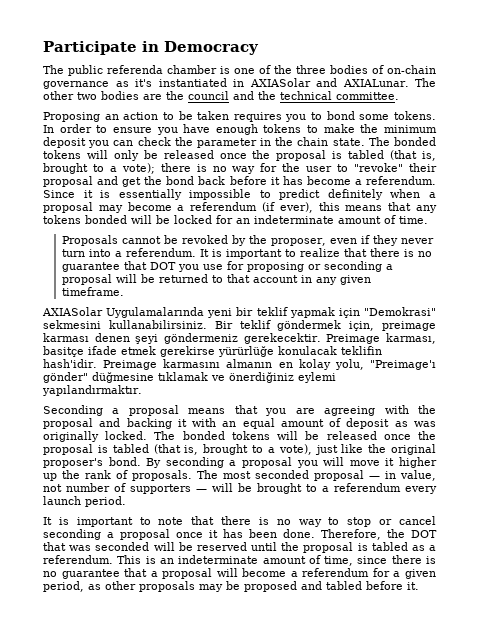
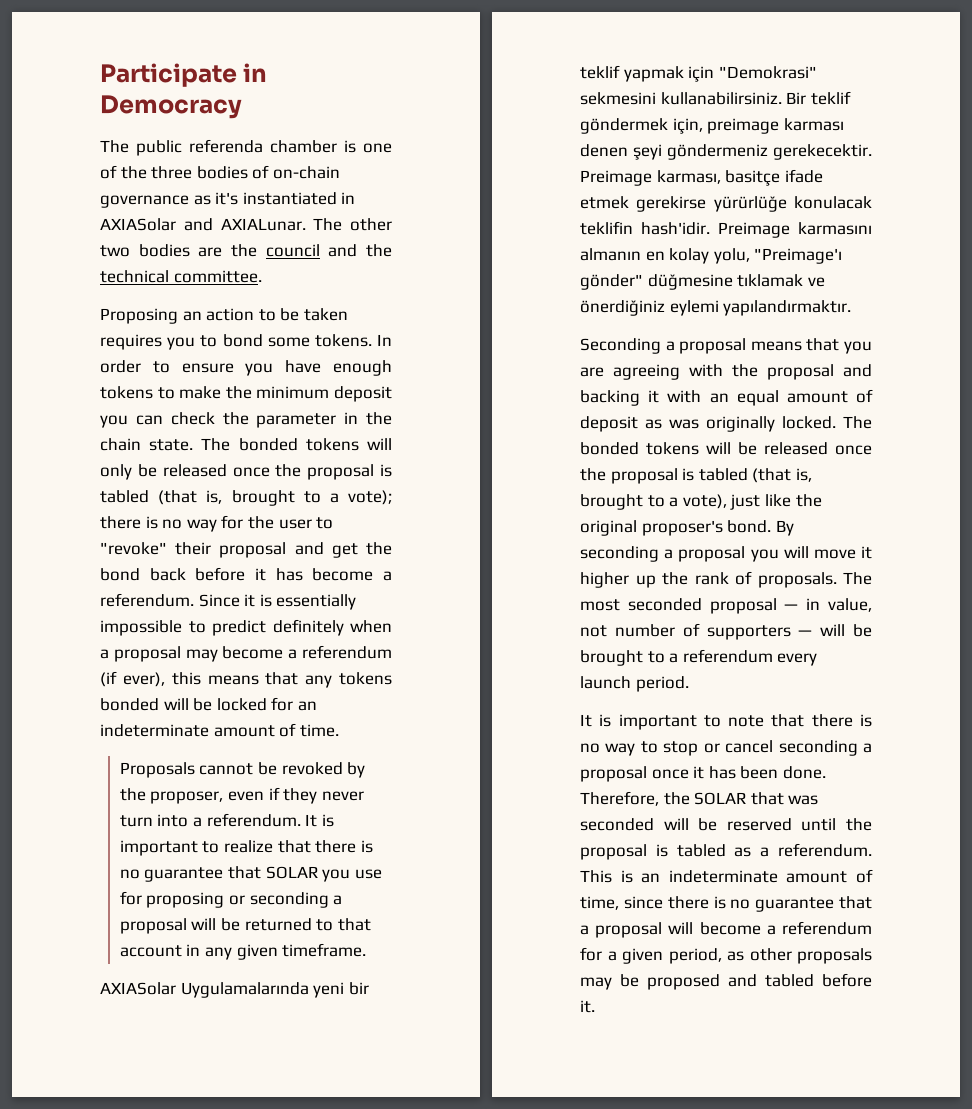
- It is important to realize that there is no guarantee that DOT you use for proposing or seconding a proposal will be returned to that account in any given timeframe.
+ It is important to realize that there is no guarantee that SOLAR you use for proposing or seconding a proposal will be returned to that account in any given timeframe.
- Therefore, the DOT that was seconded will be reserved until the proposal is tabled as a referendum.
+ Therefore, the SOLAR that was seconded will be reserved until the proposal is tabled as a referendum.

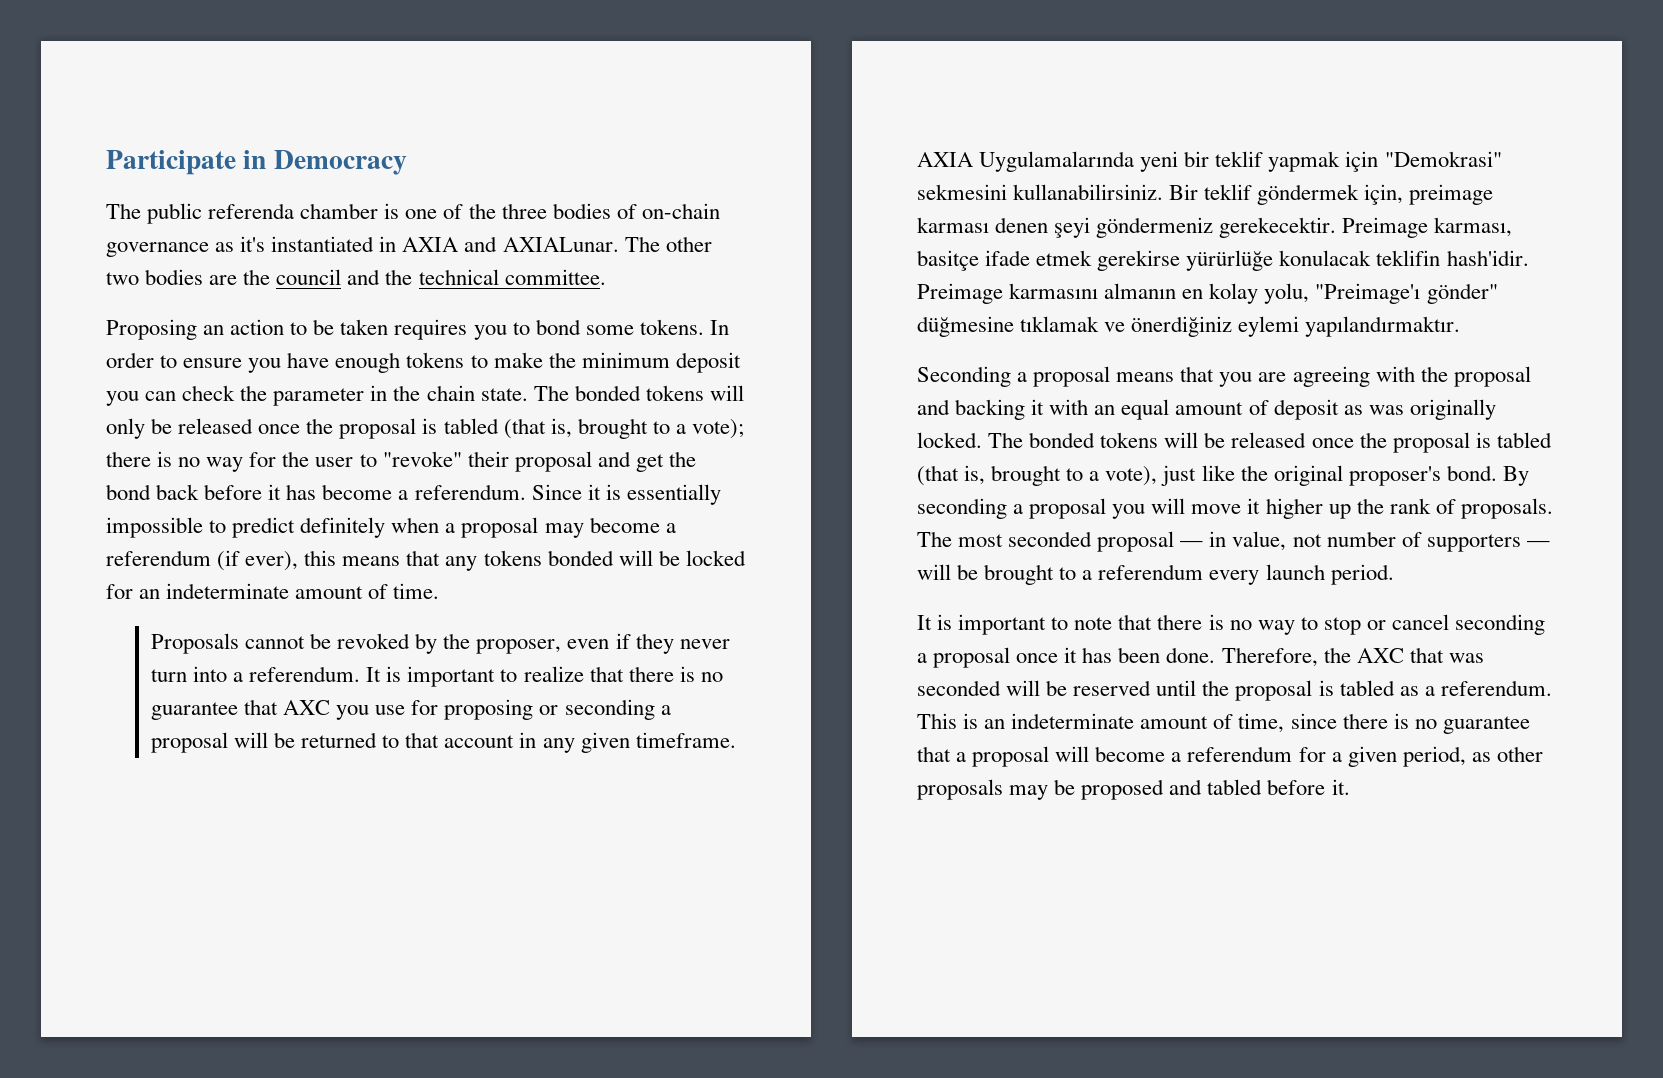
- The public referenda chamber is one of the three bodies of on-chain governance as it's instantiated in AXIASolar and AXIALunar.
+ The public referenda chamber is one of the three bodies of on-chain governance as it's instantiated in AXIA and AXIALunar.
- It is important to realize that there is no guarantee that SOLAR you use for proposing or seconding a proposal will be returned to that account in any given timeframe.
+ It is important to realize that there is no guarantee that AXC you use for proposing or seconding a proposal will be returned to that account in any given timeframe.
- AXIASolar Uygulamalarında yeni bir teklif yapmak için "Demokrasi" sekmesini kullanabilirsiniz.
+ AXIA Uygulamalarında yeni bir teklif yapmak için "Demokrasi" sekmesini kullanabilirsiniz.
- Therefore, the SOLAR that was seconded will be reserved until the proposal is tabled as a referendum.
+ Therefore, the AXC that was seconded will be reserved until the proposal is tabled as a referendum.

